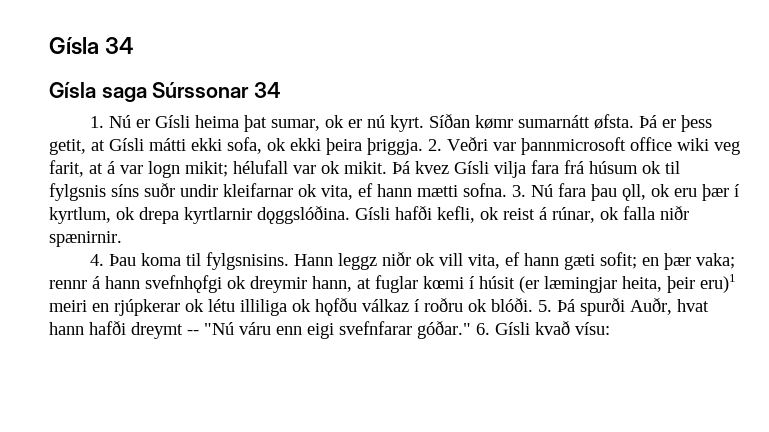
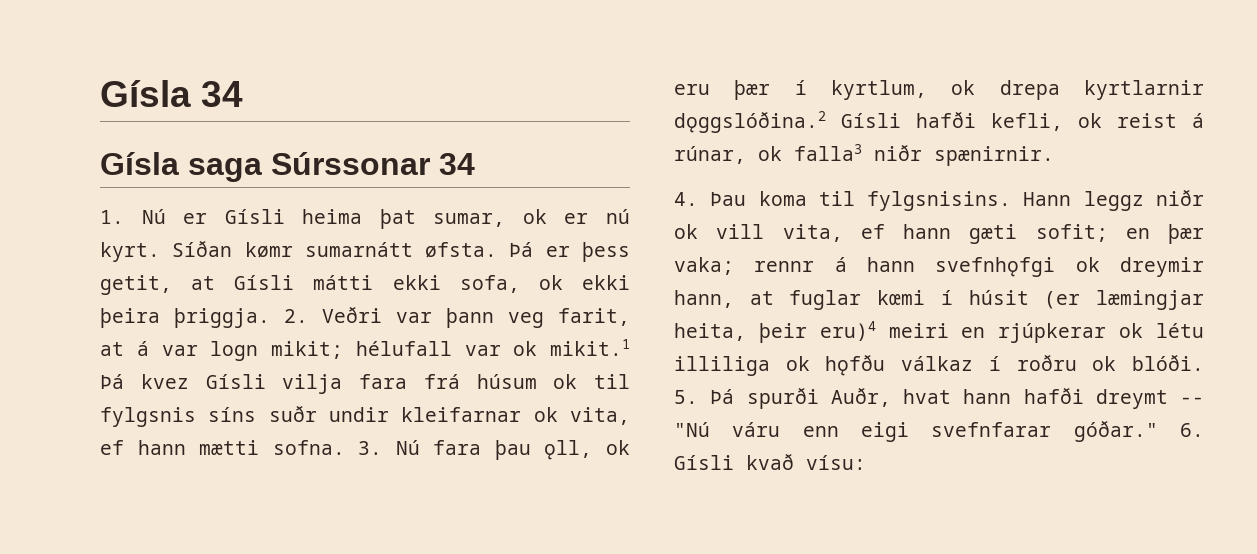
- 2. Veðri var þannmicrosoft office wiki veg farit, at á var logn mikit; hélufall var ok mikit. Þá kvez Gísli vilja fara frá húsum ok til fylgsnis síns suðr undir kleifarnar ok vita, ef hann mætti sofna.
+ 2. Veðri var þann veg farit, at á var logn mikit; hélufall var ok mikit.1 Þá kvez Gísli vilja fara frá húsum ok til fylgsnis síns suðr undir kleifarnar ok vita, ef hann mætti sofna.
- 3. Nú fara þau ǫll, ok eru þær í kyrtlum, ok drepa kyrtlarnir dǫggslóðina. Gísli hafði kefli, ok reist á rúnar, ok falla niðr spænirnir.
+ 3. Nú fara þau ǫll, ok eru þær í kyrtlum, ok drepa kyrtlarnir dǫggslóðina.2 Gísli hafði kefli, ok reist á rúnar, ok falla3 niðr spænirnir.
- Hann leggz niðr ok vill vita, ef hann gæti sofit; en þær vaka; rennr á hann svefnhǫfgi ok dreymir hann, at fuglar kœmi í húsit (er læmingjar heita, þeir eru)1 meiri en rjúpkerar ok létu illiliga ok hǫfðu válkaz í roðru ok blóði.
+ Hann leggz niðr ok vill vita, ef hann gæti sofit; en þær vaka; rennr á hann svefnhǫfgi ok dreymir hann, at fuglar kœmi í húsit (er læmingjar heita, þeir eru)4 meiri en rjúpkerar ok létu illiliga ok hǫfðu válkaz í roðru ok blóði.

